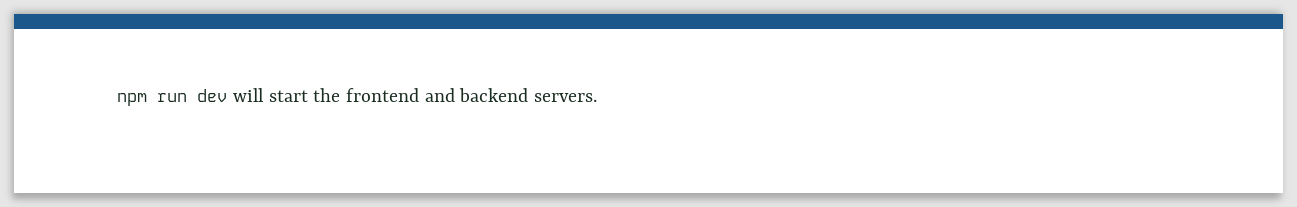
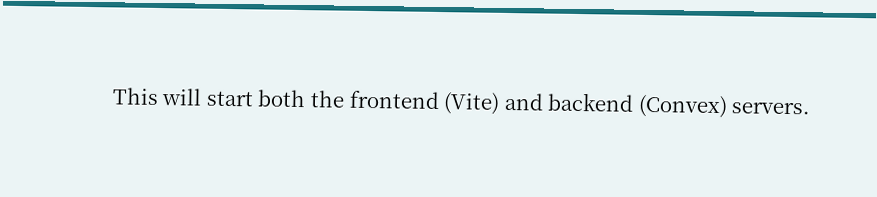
- npm run dev will start the frontend and backend servers.
+ This will start both the frontend (Vite) and backend (Convex) servers.

